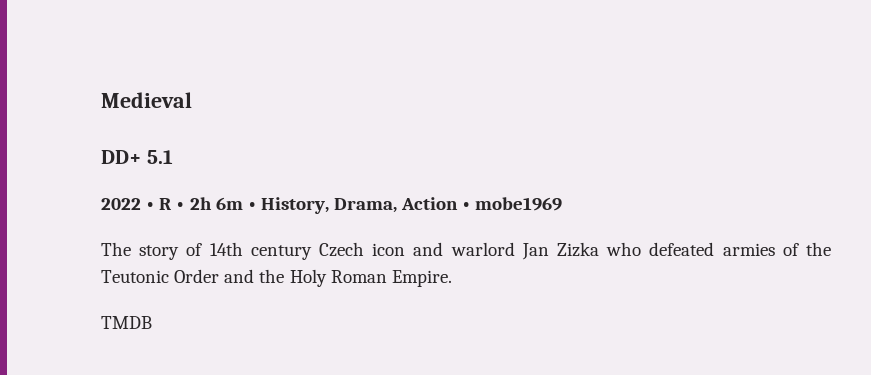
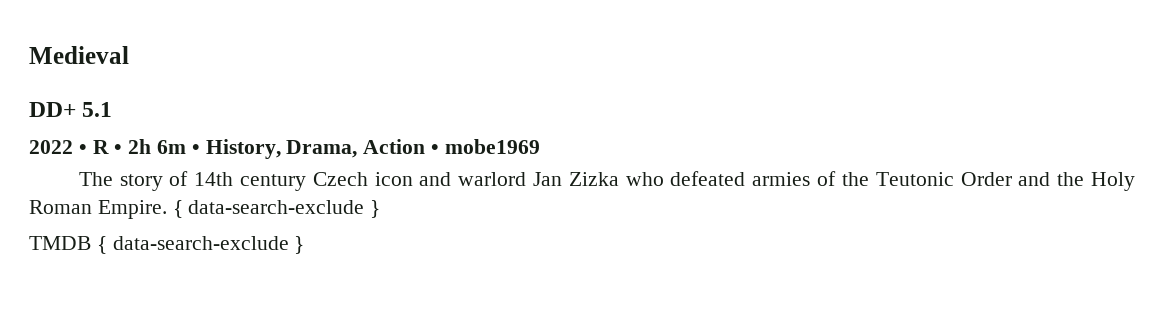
- The story of 14th century Czech icon and warlord Jan Zizka who defeated armies of the Teutonic Order and the Holy Roman Empire.
- TMDB
+ The story of 14th century Czech icon and warlord Jan Zizka who defeated armies of the Teutonic Order and the Holy Roman Empire. { data-search-exclude }
+ TMDB { data-search-exclude }

